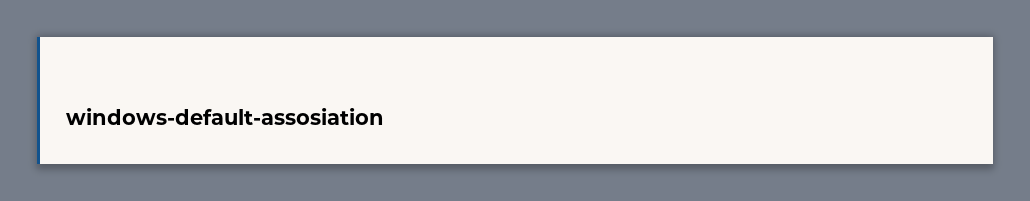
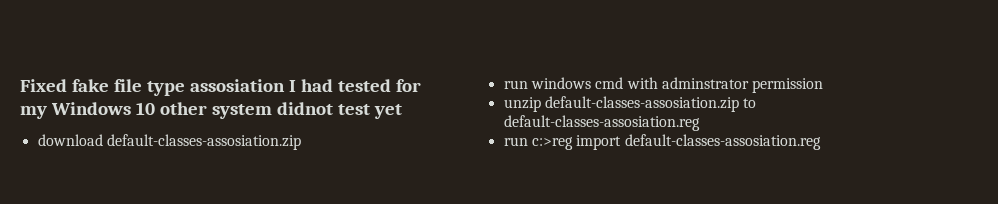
- windows-default-assosiation
+ Fixed fake file type assosiation I had tested for my Windows 10 other system didnot test yet
+ download default-classes-assosiation.zip
+ run windows cmd with adminstrator permission
+ unzip default-classes-assosiation.zip to default-classes-assosiation.reg
+ run c:>reg import default-classes-assosiation.reg

